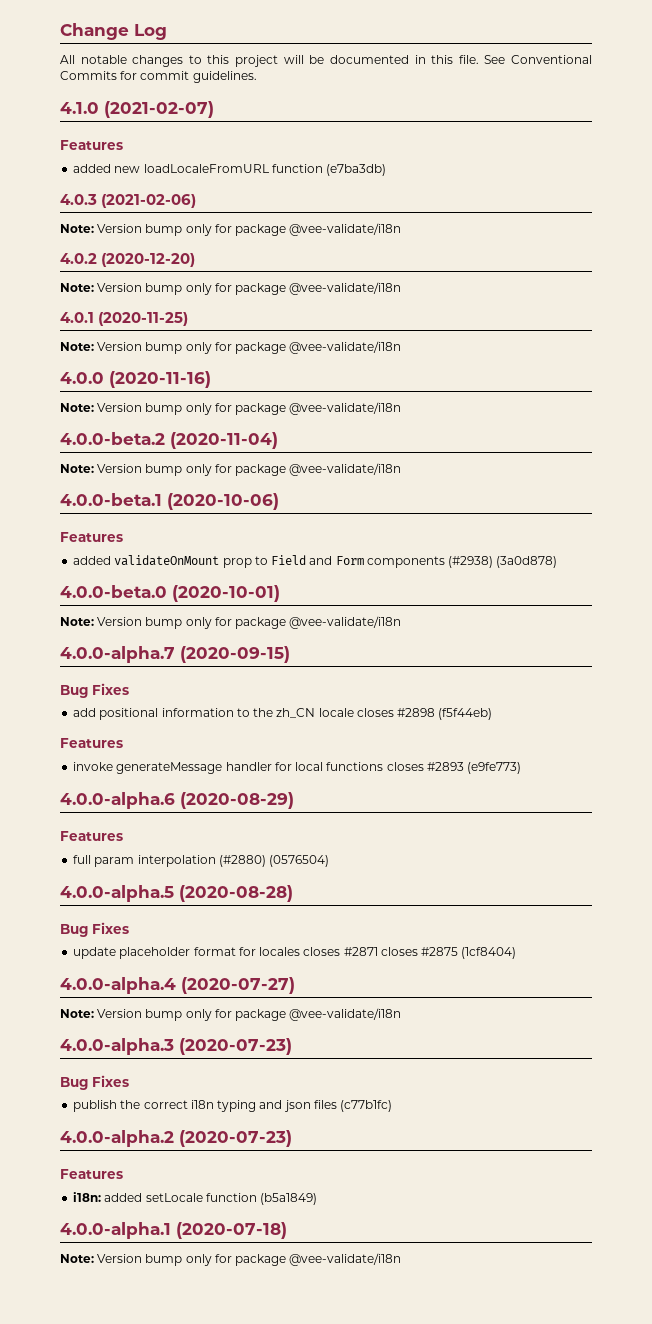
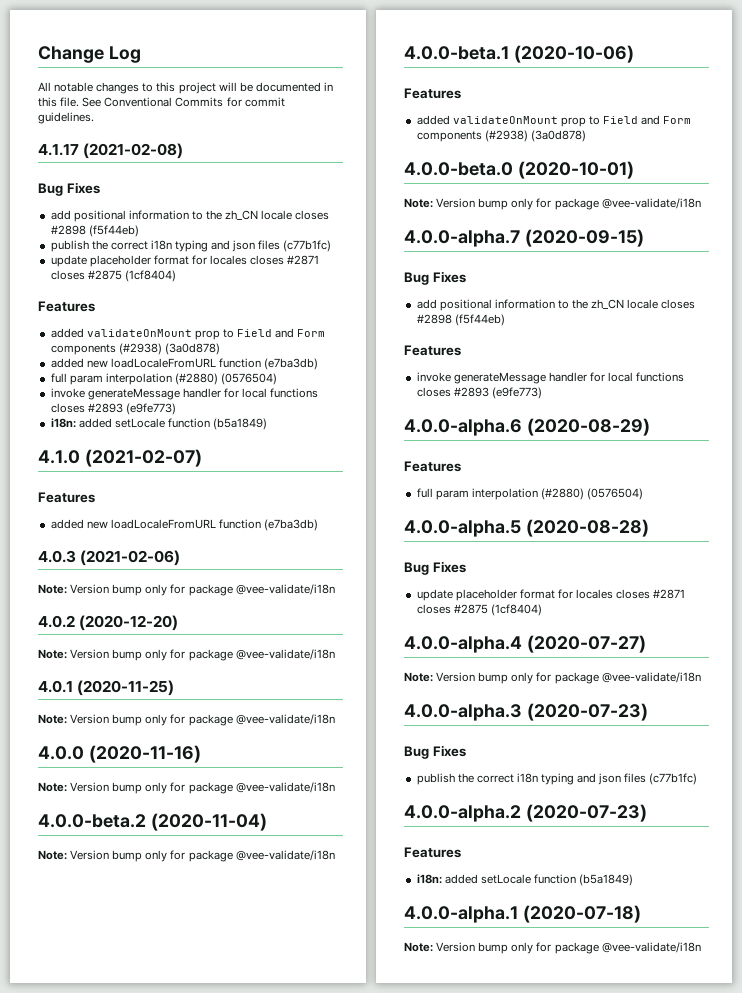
+ 4.1.17 (2021-02-08)
+ Bug Fixes
+ add positional information to the zh_CN locale closes #2898 (f5f44eb)
+ publish the correct i18n typing and json files (c77b1fc)
+ update placeholder format for locales closes #2871 closes #2875 (1cf8404)
+ Features
+ added validateOnMount prop to Field and Form components (#2938) (3a0d878)
+ added new loadLocaleFromURL function (e7ba3db)
+ full param interpolation (#2880) (0576504)
+ invoke generateMessage handler for local functions closes #2893 (e9fe773)
+ i18n: added setLocale function (b5a1849)

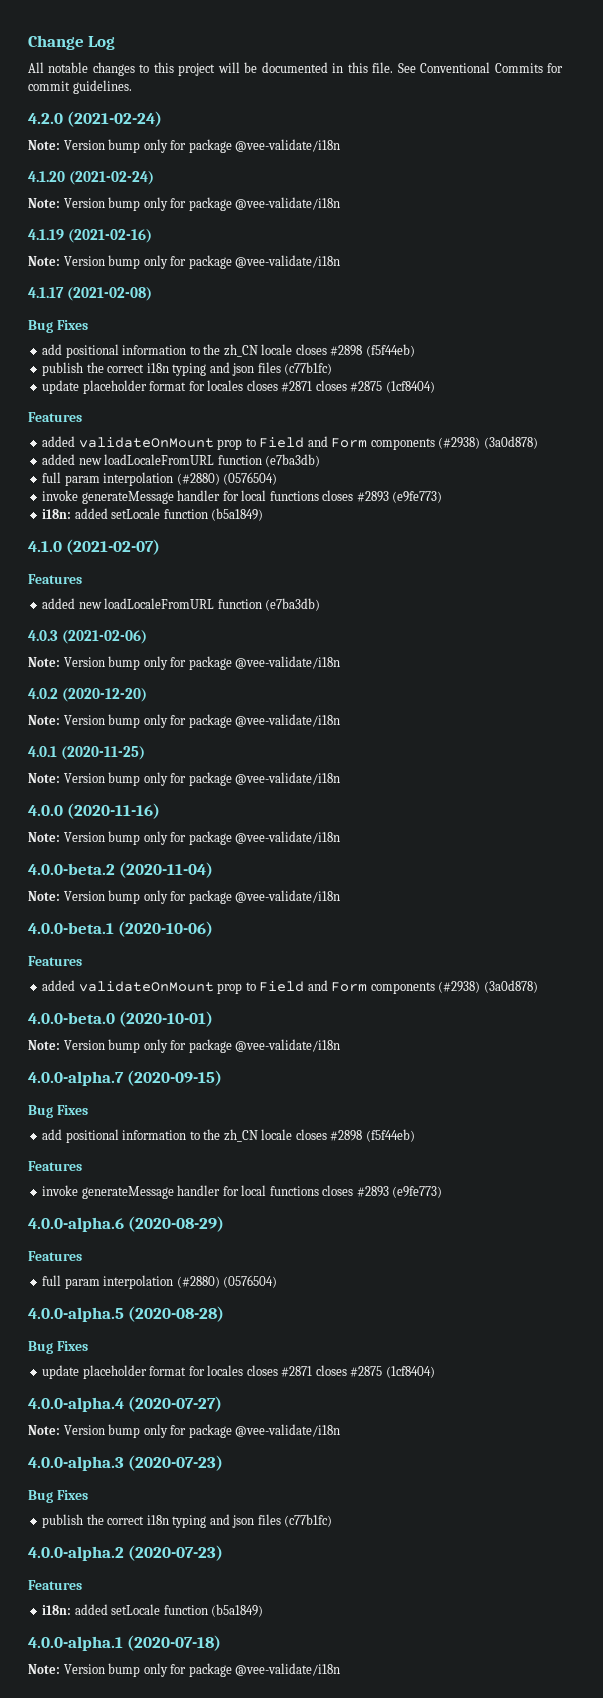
+ 4.2.0 (2021-02-24)
+ Note: Version bump only for package @vee-validate/i18n
+ 4.1.20 (2021-02-24)
+ Note: Version bump only for package @vee-validate/i18n
+ 4.1.19 (2021-02-16)
+ Note: Version bump only for package @vee-validate/i18n

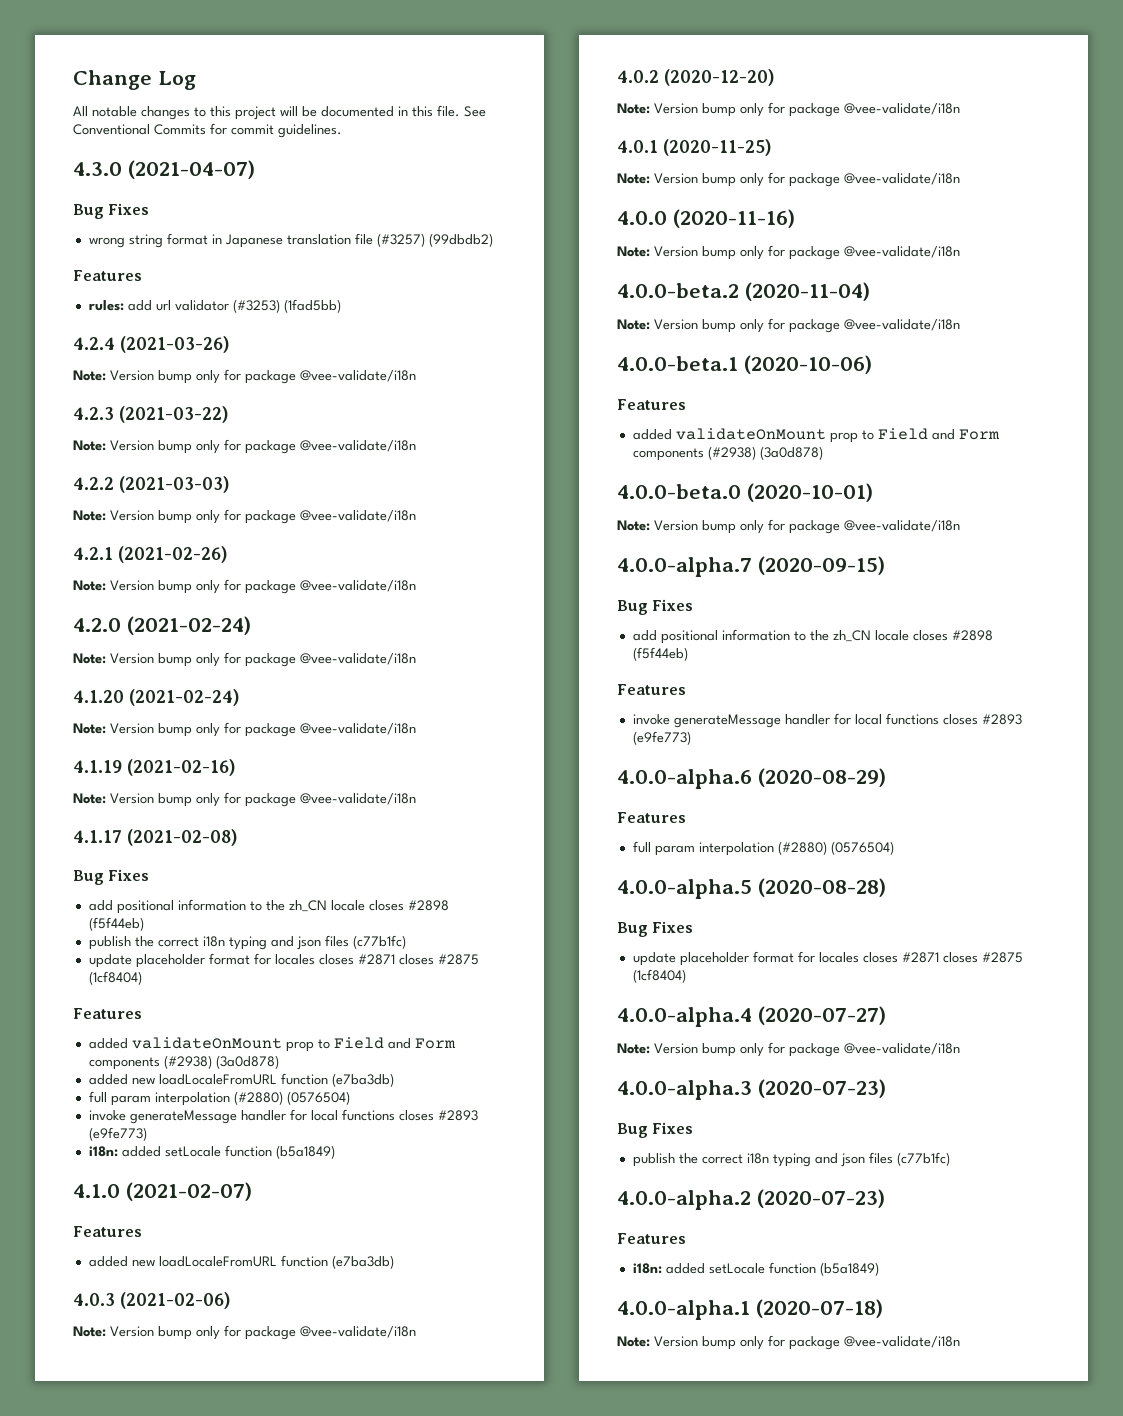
+ 4.3.0 (2021-04-07)
+ Bug Fixes
+ wrong string format in Japanese translation file (#3257) (99dbdb2)
+ Features
+ rules: add url validator (#3253) (1fad5bb)
+ 4.2.4 (2021-03-26)
+ Note: Version bump only for package @vee-validate/i18n
+ 4.2.3 (2021-03-22)
+ Note: Version bump only for package @vee-validate/i18n
+ 4.2.2 (2021-03-03)
+ Note: Version bump only for package @vee-validate/i18n
+ 4.2.1 (2021-02-26)
+ Note: Version bump only for package @vee-validate/i18n

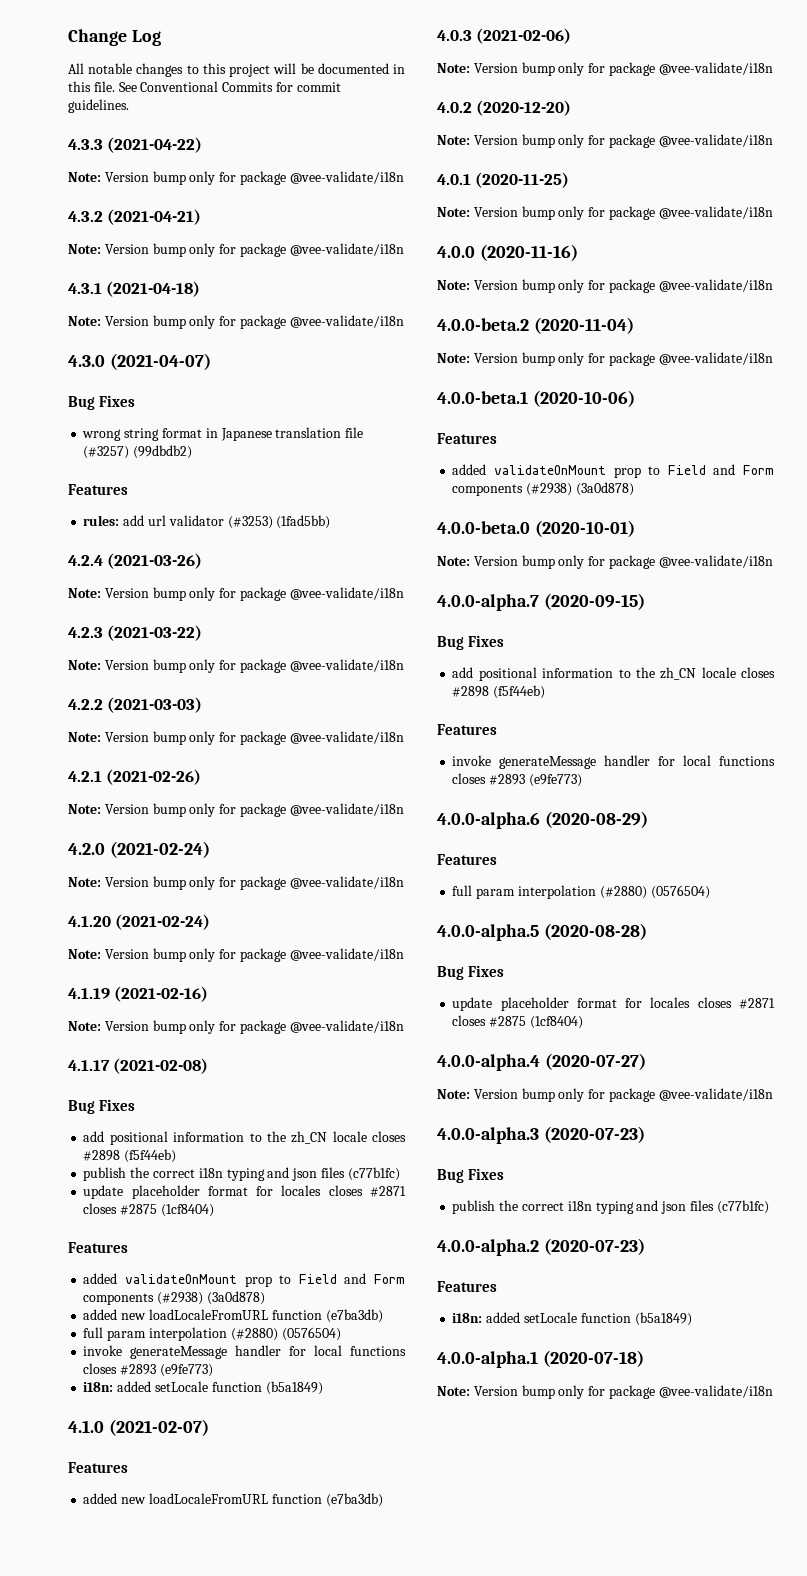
+ 4.3.3 (2021-04-22)
+ Note: Version bump only for package @vee-validate/i18n
+ 4.3.2 (2021-04-21)
+ Note: Version bump only for package @vee-validate/i18n
+ 4.3.1 (2021-04-18)
+ Note: Version bump only for package @vee-validate/i18n

